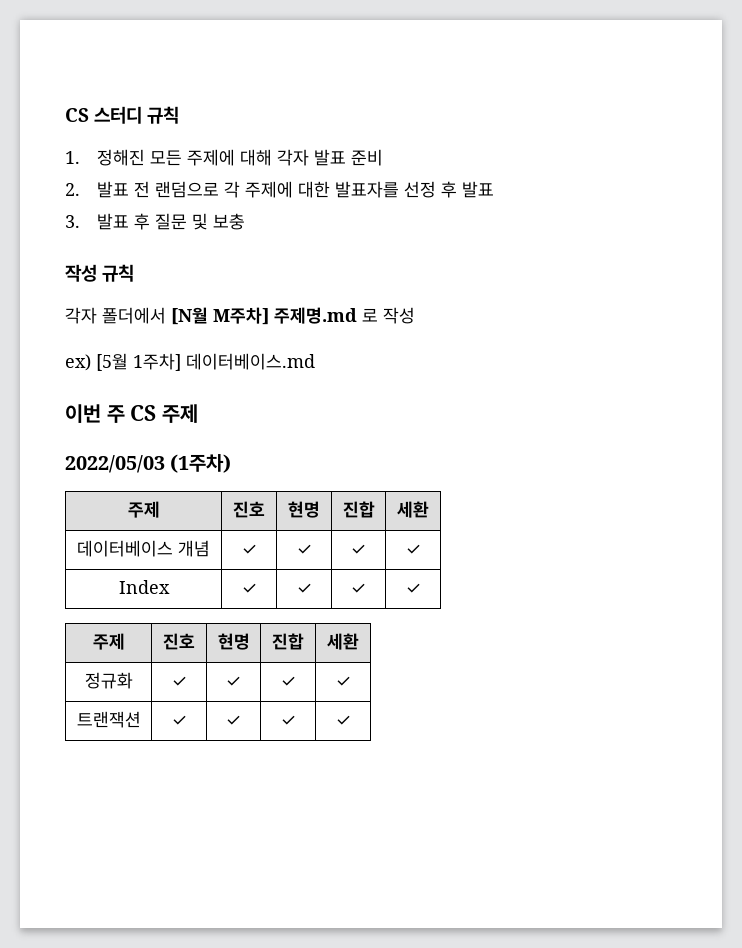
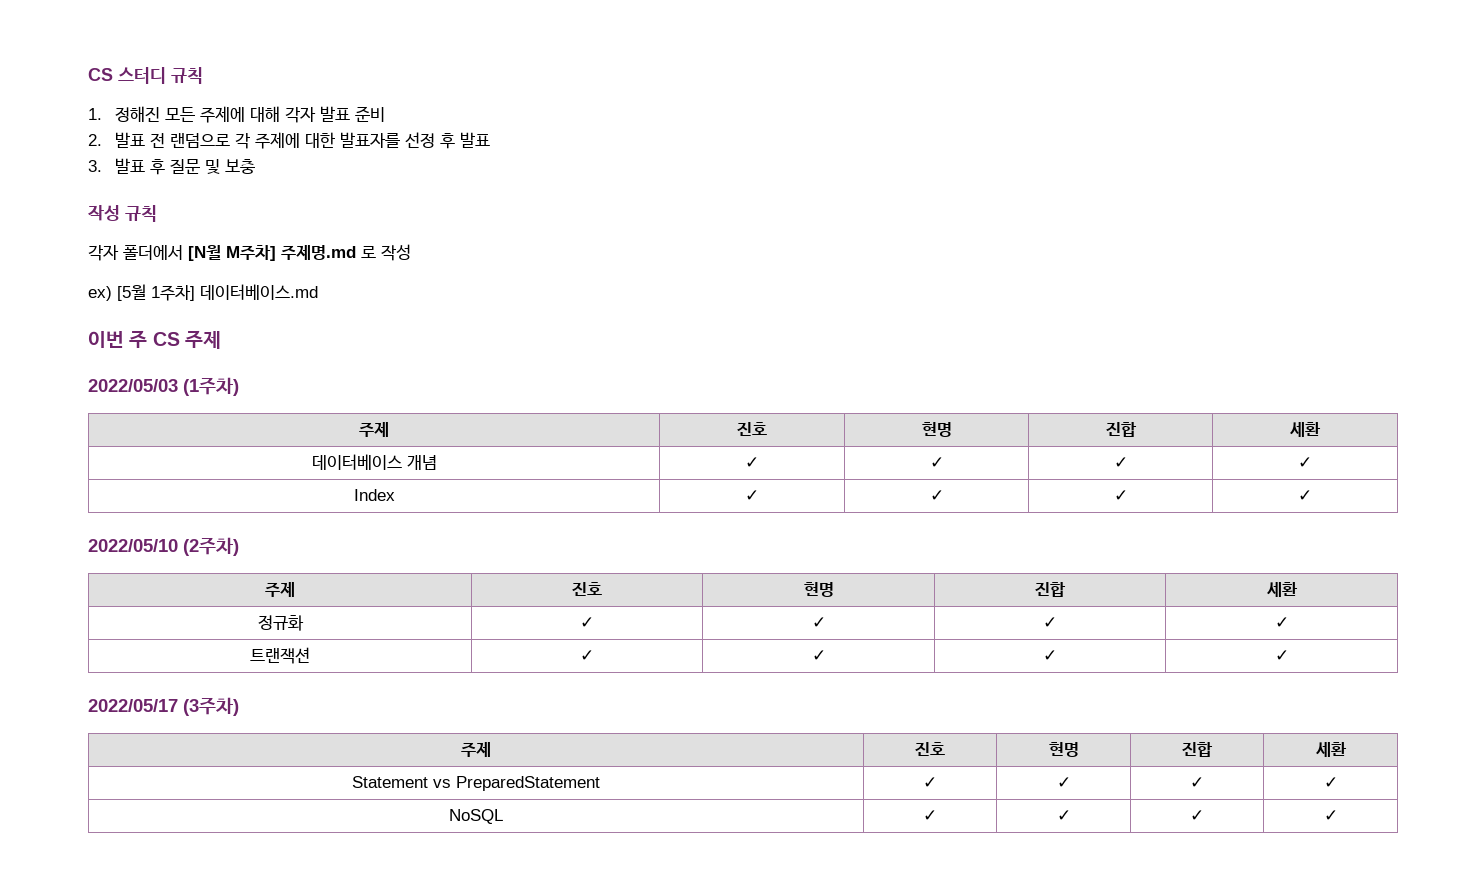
+ 2022/05/10 (2주차)
+ 2022/05/17 (3주차)
+ 주제 | 진호 | 현명 | 진합 | 세환
+ Statement vs PreparedStatement | ✓ | ✓ | ✓ | ✓
+ NoSQL | ✓ | ✓ | ✓ | ✓

